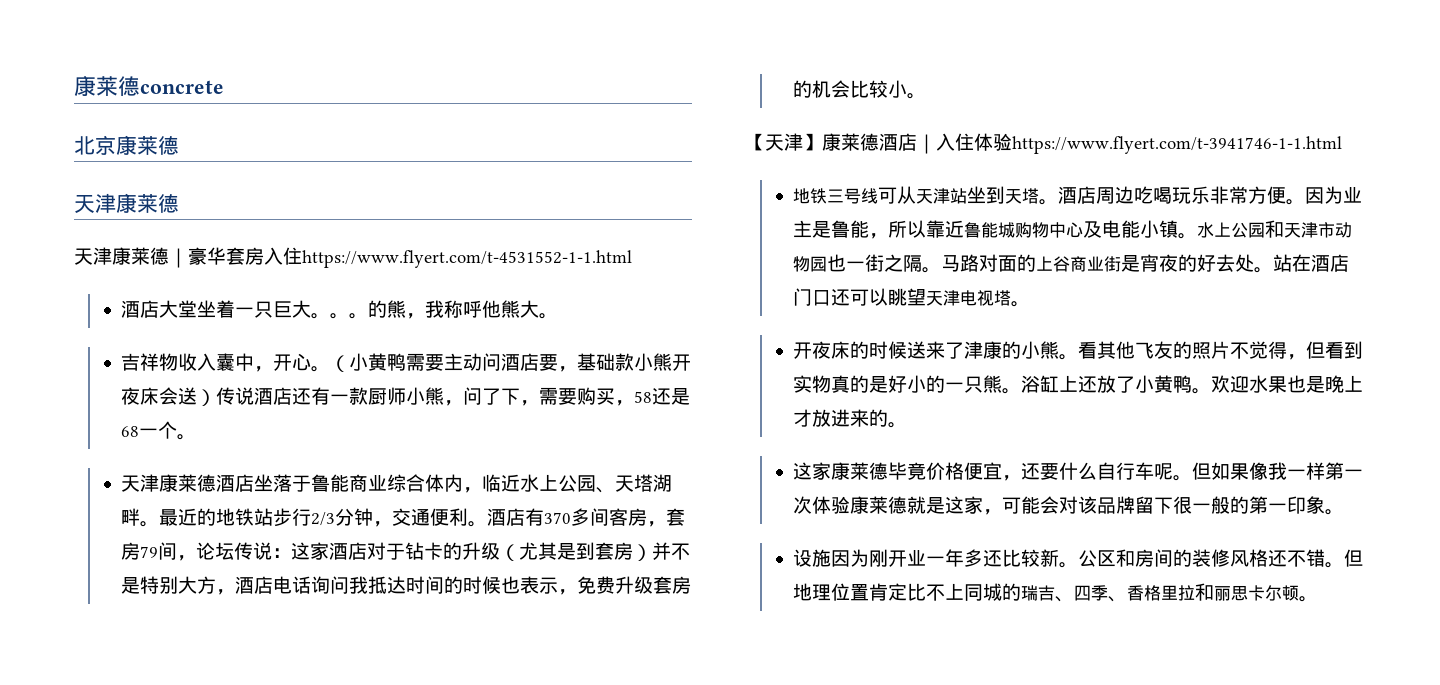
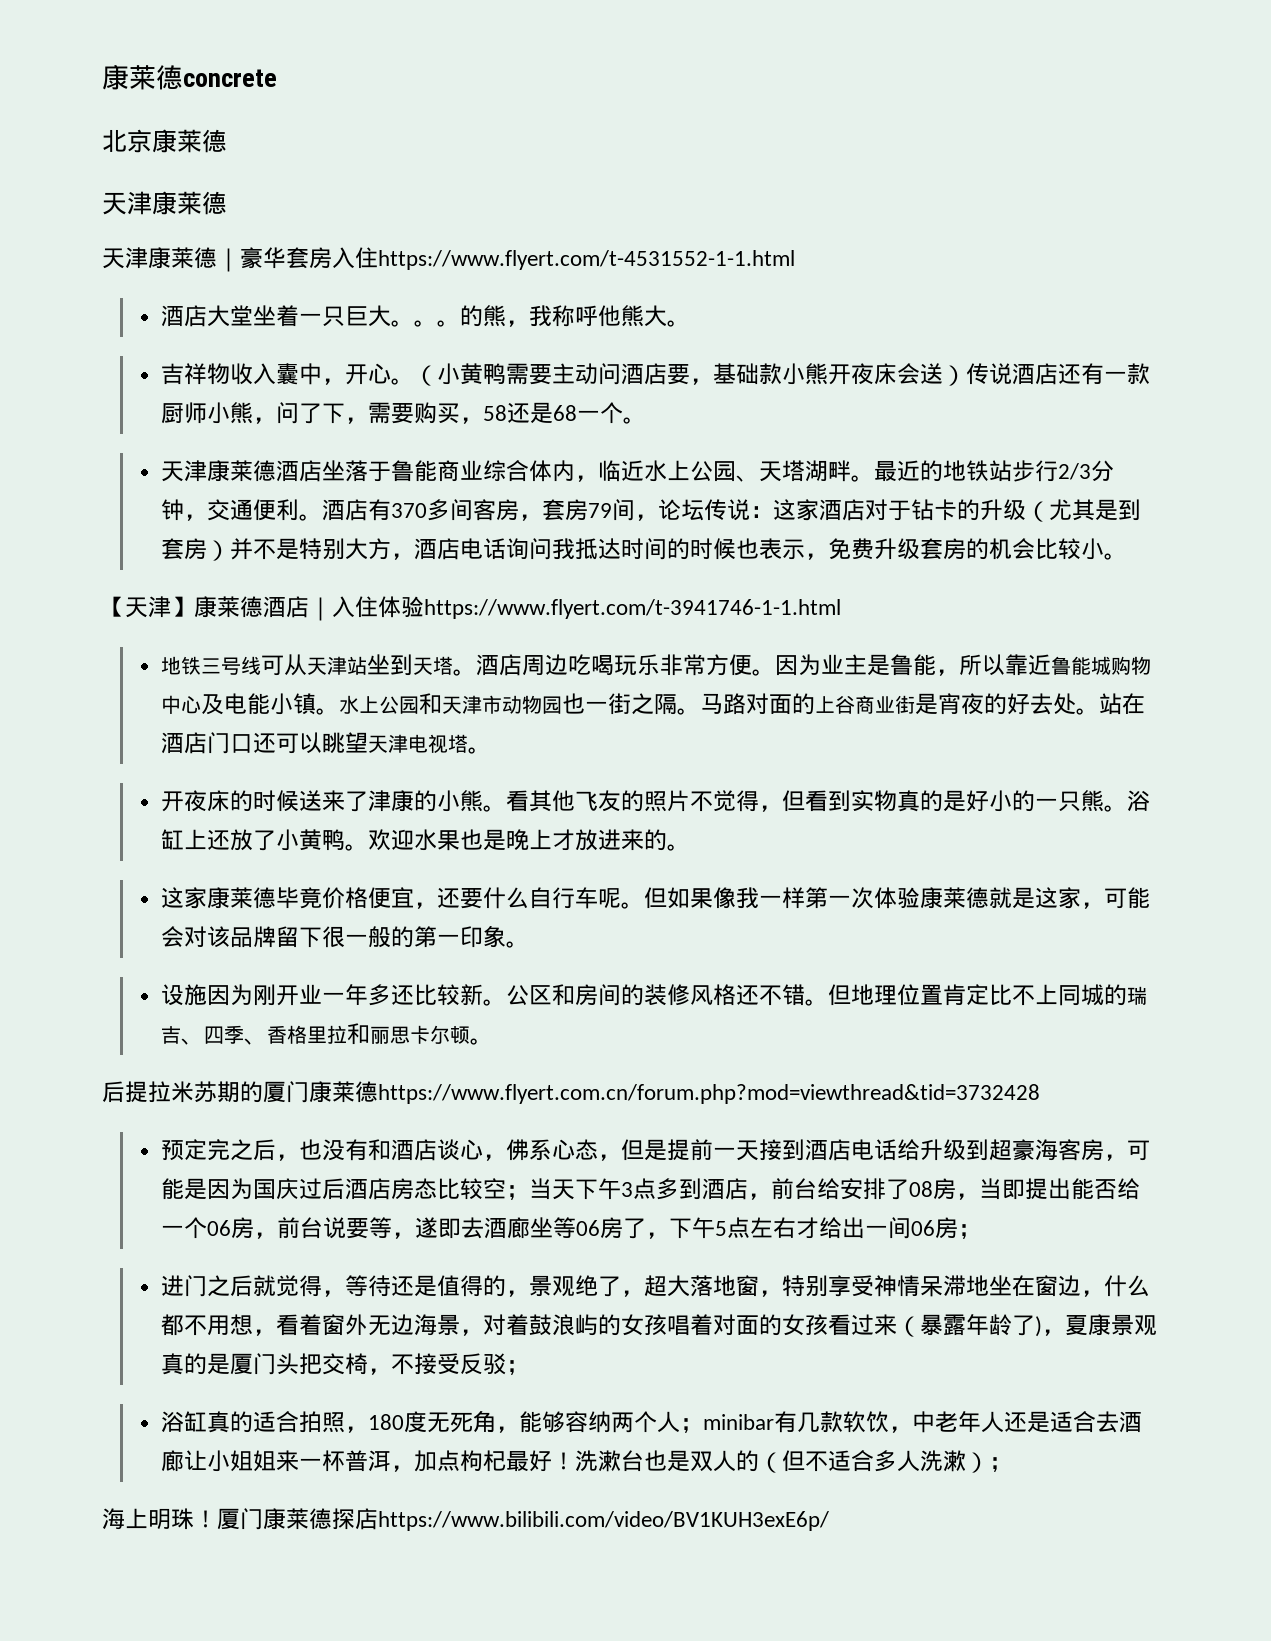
+ 后提拉米苏期的厦门康莱德https://www.flyert.com.cn/forum.php?mod=viewthread&tid=3732428
+ 预定完之后，也没有和酒店谈心，佛系心态，但是提前一天接到酒店电话给升级到超豪海客房，可能是因为国庆过后酒店房态比较空；当天下午3点多到酒店，前台给安排了08房，当即提出能否给一个06房，前台说要等，遂即去酒廊坐等06房了，下午5点左右才给出一间06房；
+ 进门之后就觉得，等待还是值得的，景观绝了，超大落地窗，特别享受神情呆滞地坐在窗边，什么都不用想，看着窗外无边海景，对着鼓浪屿的女孩唱着对面的女孩看过来（暴露年龄了)，夏康景观真的是厦门头把交椅，不接受反驳；
+ 浴缸真的适合拍照，180度无死角，能够容纳两个人；minibar有几款软饮，中老年人还是适合去酒廊让小姐姐来一杯普洱，加点枸杞最好！洗漱台也是双人的（但不适合多人洗漱）；
+ 海上明珠！厦门康莱德探店https://www.bilibili.com/video/BV1KUH3exE6p/

